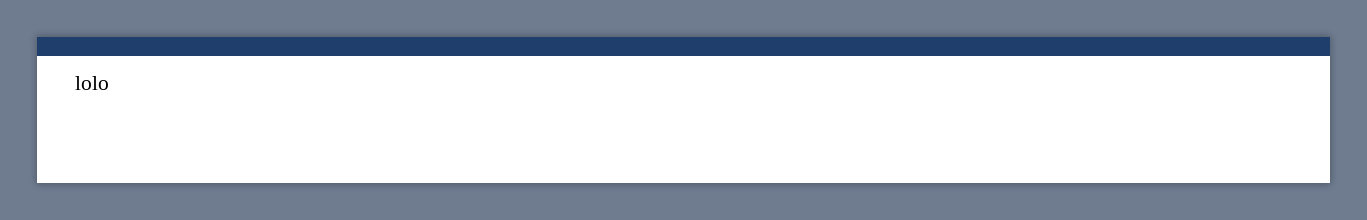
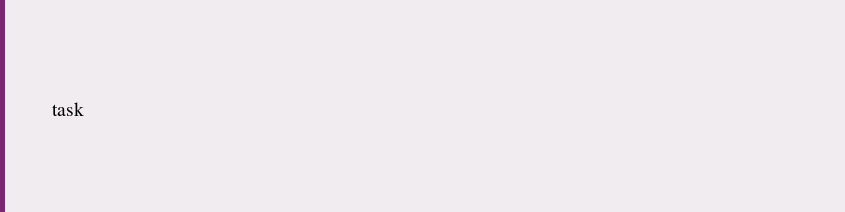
- lolo
+ task

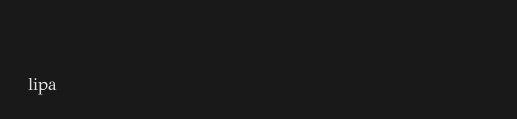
- task
+ lipa

